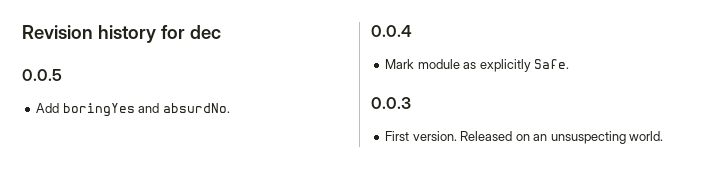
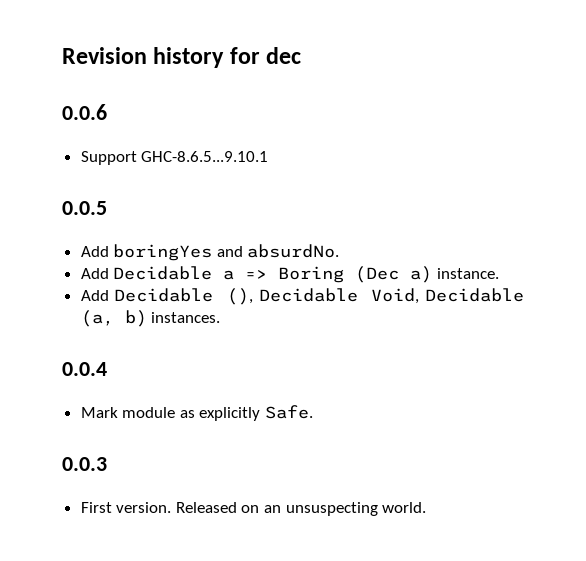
+ 0.0.6
+ Support GHC-8.6.5...9.10.1
+ Add Decidable a => Boring (Dec a) instance.
+ Add Decidable (), Decidable Void, Decidable (a, b) instances.

